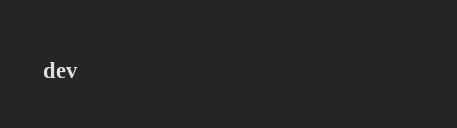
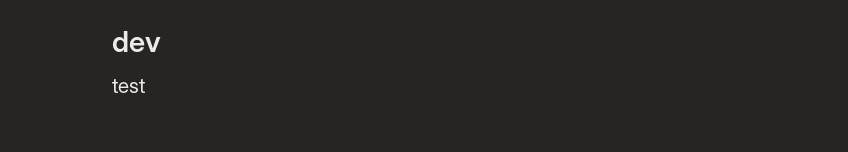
+ test

